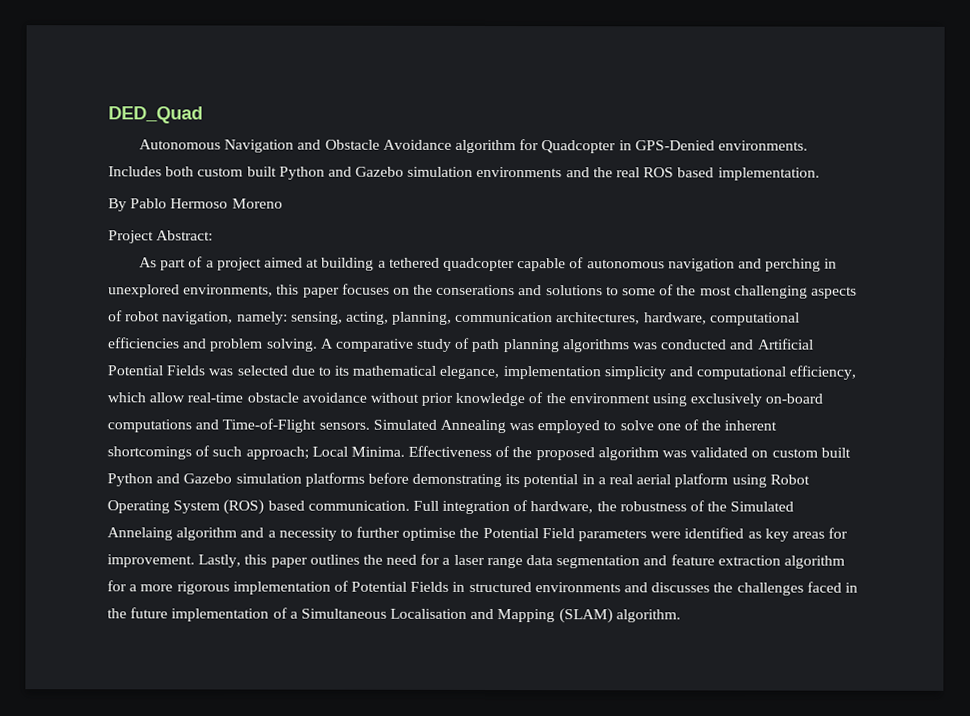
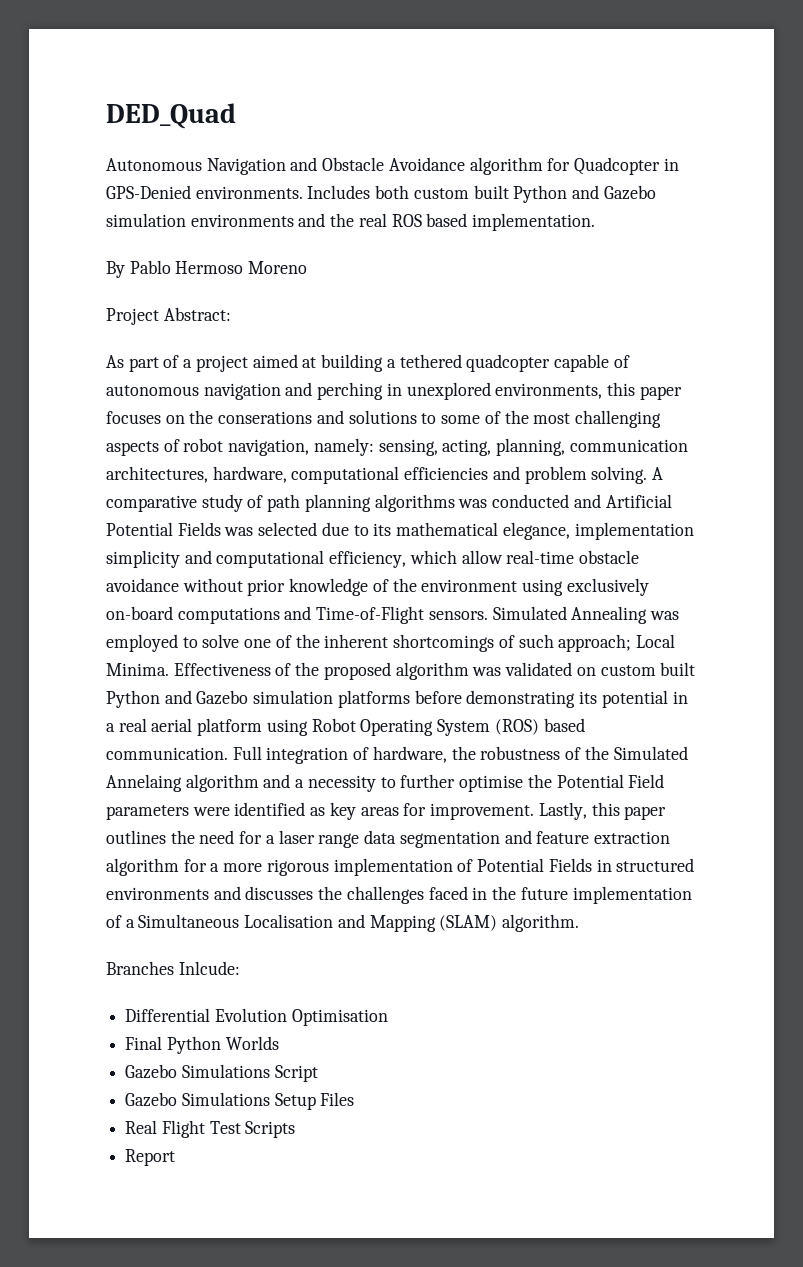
+ Branches Inlcude:
+ Differential Evolution Optimisation
+ Final Python Worlds
+ Gazebo Simulations Script
+ Gazebo Simulations Setup Files
+ Real Flight Test Scripts
+ Report

